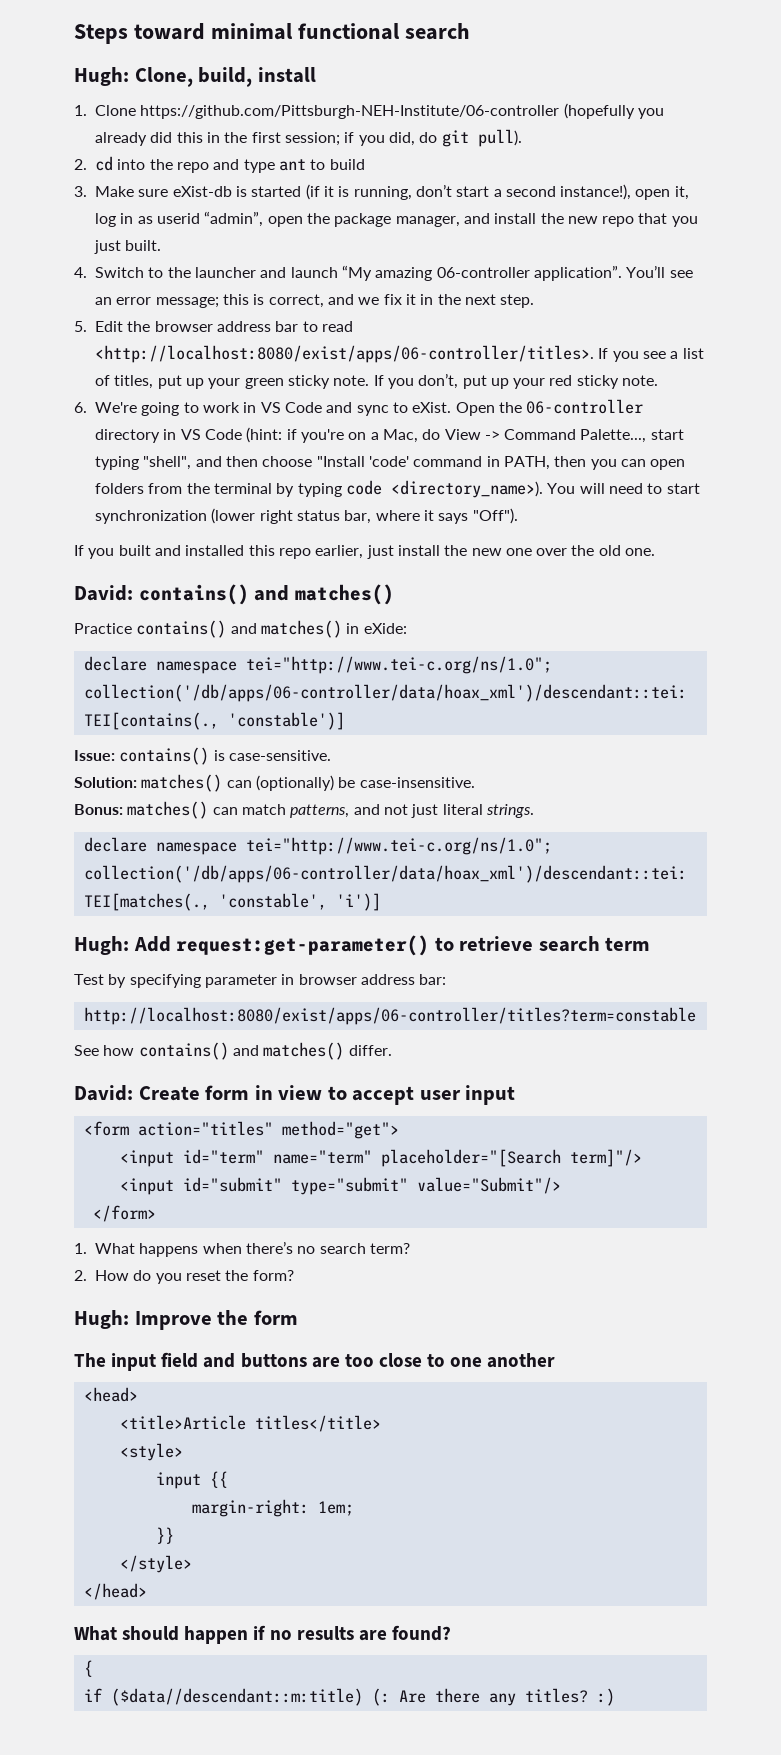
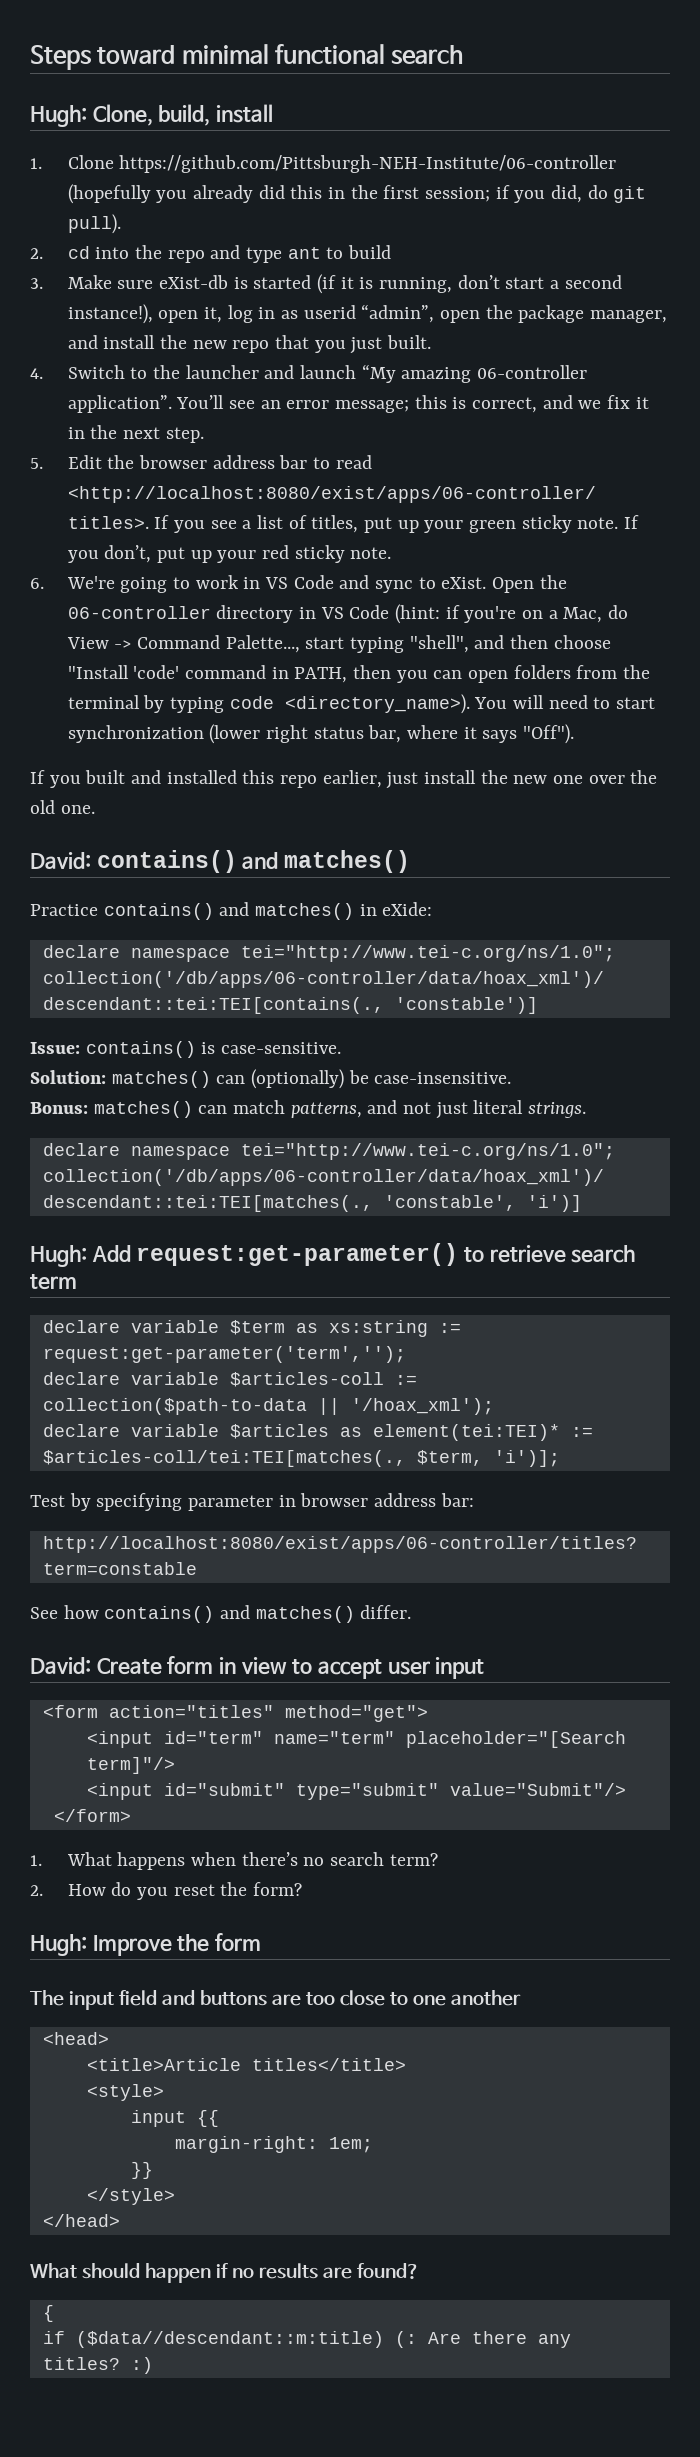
+ declare variable $term as xs:string := request:get-parameter('term','');
+ declare variable $articles-coll := collection($path-to-data || '/hoax_xml');
+ declare variable $articles as element(tei:TEI)* := $articles-coll/tei:TEI[matches(., $term, 'i')];

